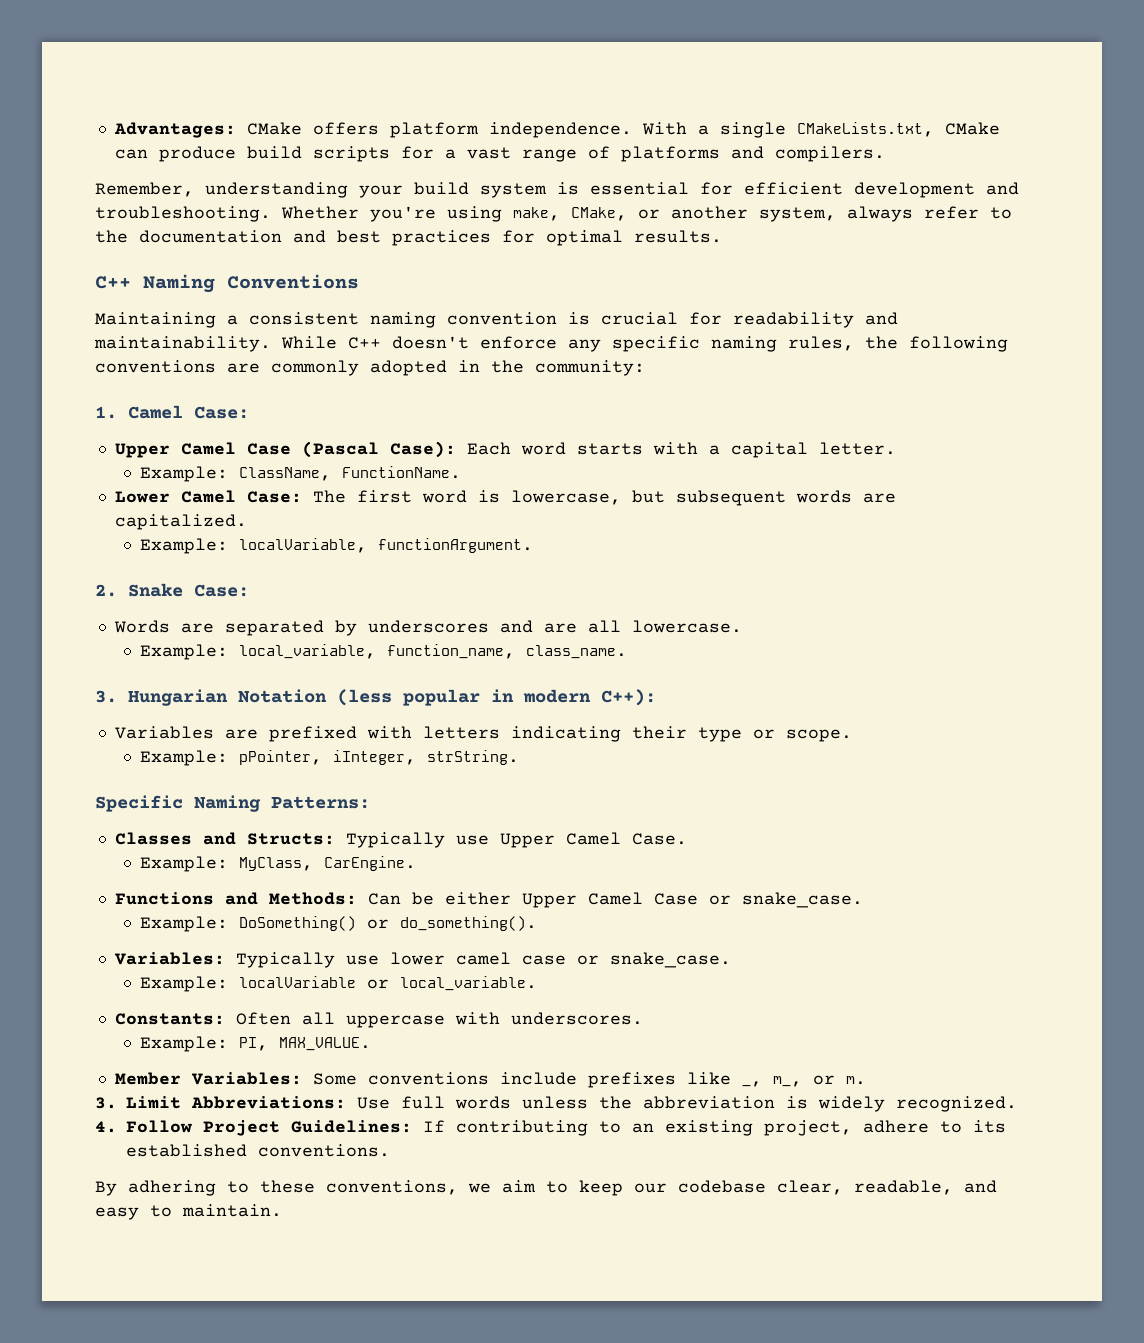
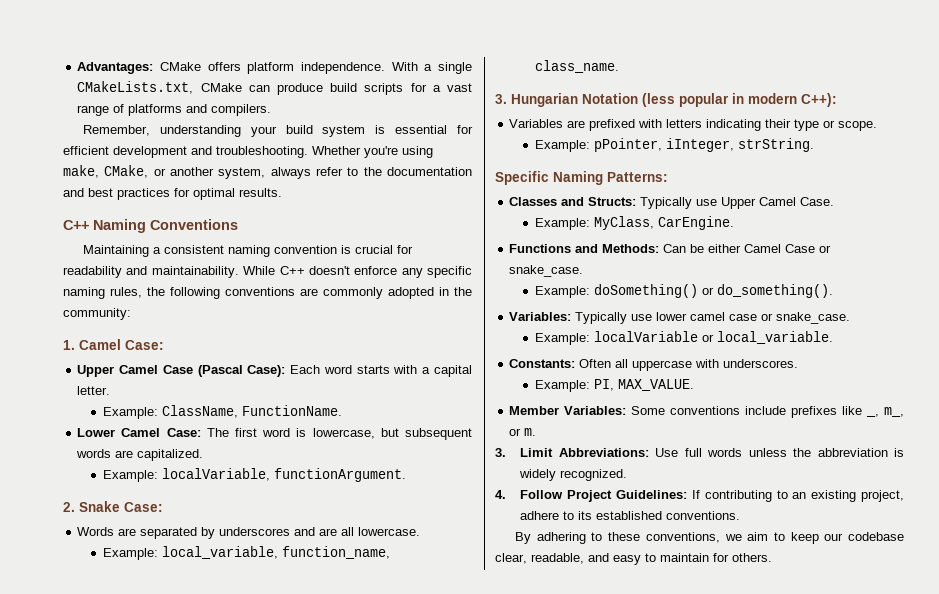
- Functions and Methods: Can be either Upper Camel Case or snake_case.
+ Functions and Methods: Can be either Camel Case or snake_case.
- Example: DoSomething() or do_something().
+ Example: doSomething() or do_something().
- By adhering to these conventions, we aim to keep our codebase clear, readable, and easy to maintain.
+ By adhering to these conventions, we aim to keep our codebase clear, readable, and easy to maintain for others.

